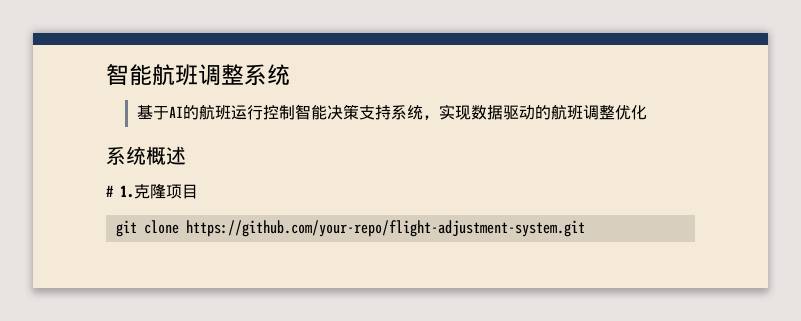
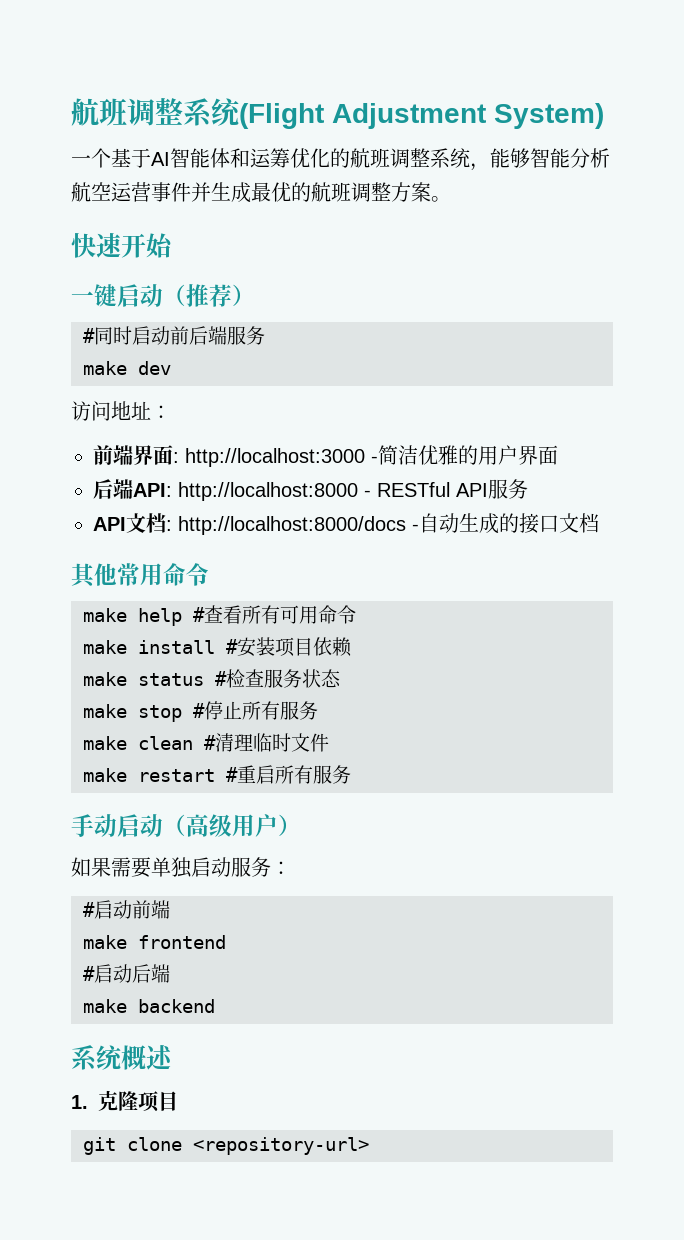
- 智能航班调整系统
- 基于AI的航班运行控制智能决策支持系统，实现数据驱动的航班调整优化
+ 航班调整系统(Flight Adjustment System)
+ 一个基于AI智能体和运筹优化的航班调整系统，能够智能分析航空运营事件并生成最优的航班调整方案。
+ 快速开始
+ 一键启动（推荐）
+ #同时启动前后端服务
+ make dev
+ 访问地址：
+ 前端界面: http://localhost:3000 -简洁优雅的用户界面
+ 后端API: http://localhost:8000 - RESTful API服务
+ API文档: http://localhost:8000/docs -自动生成的接口文档
+ 其他常用命令
+ make help #查看所有可用命令
+ make install #安装项目依赖
+ make status #检查服务状态
+ make stop #停止所有服务
+ make clean #清理临时文件
+ make restart #重启所有服务
+ 手动启动（高级用户）
+ 如果需要单独启动服务：
+ #启动前端
+ make frontend
+ #启动后端
+ make backend
- # 1.克隆项目
+ 1.克隆项目
- git clone https://github.com/your-repo/flight-adjustment-system.git
+ git clone <repository-url>

